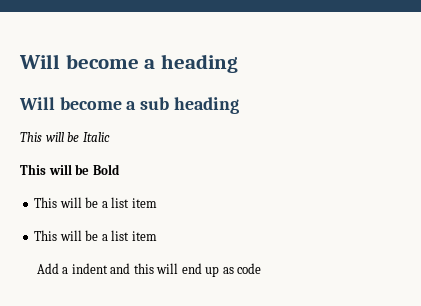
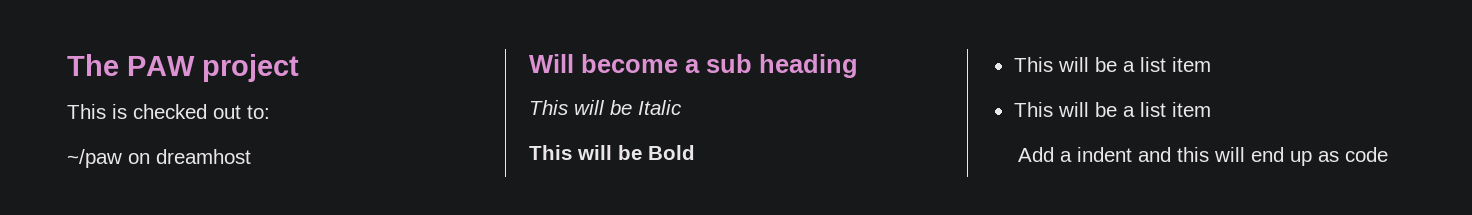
- Will become a heading
+ The PAW project
+ This is checked out to:
+ ~/paw on dreamhost

